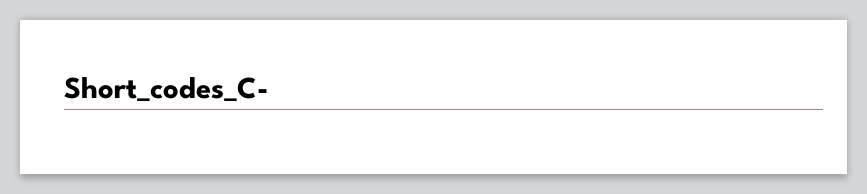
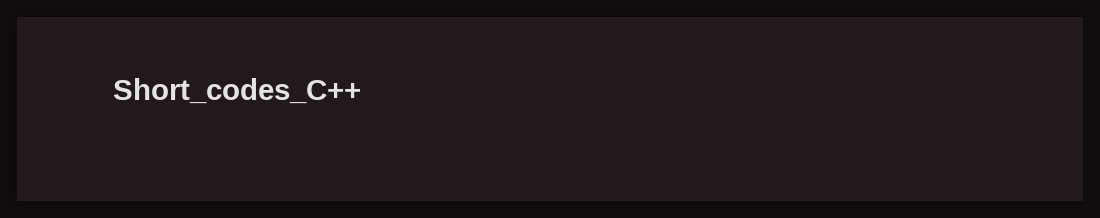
- Short_codes_C-
+ Short_codes_C++

